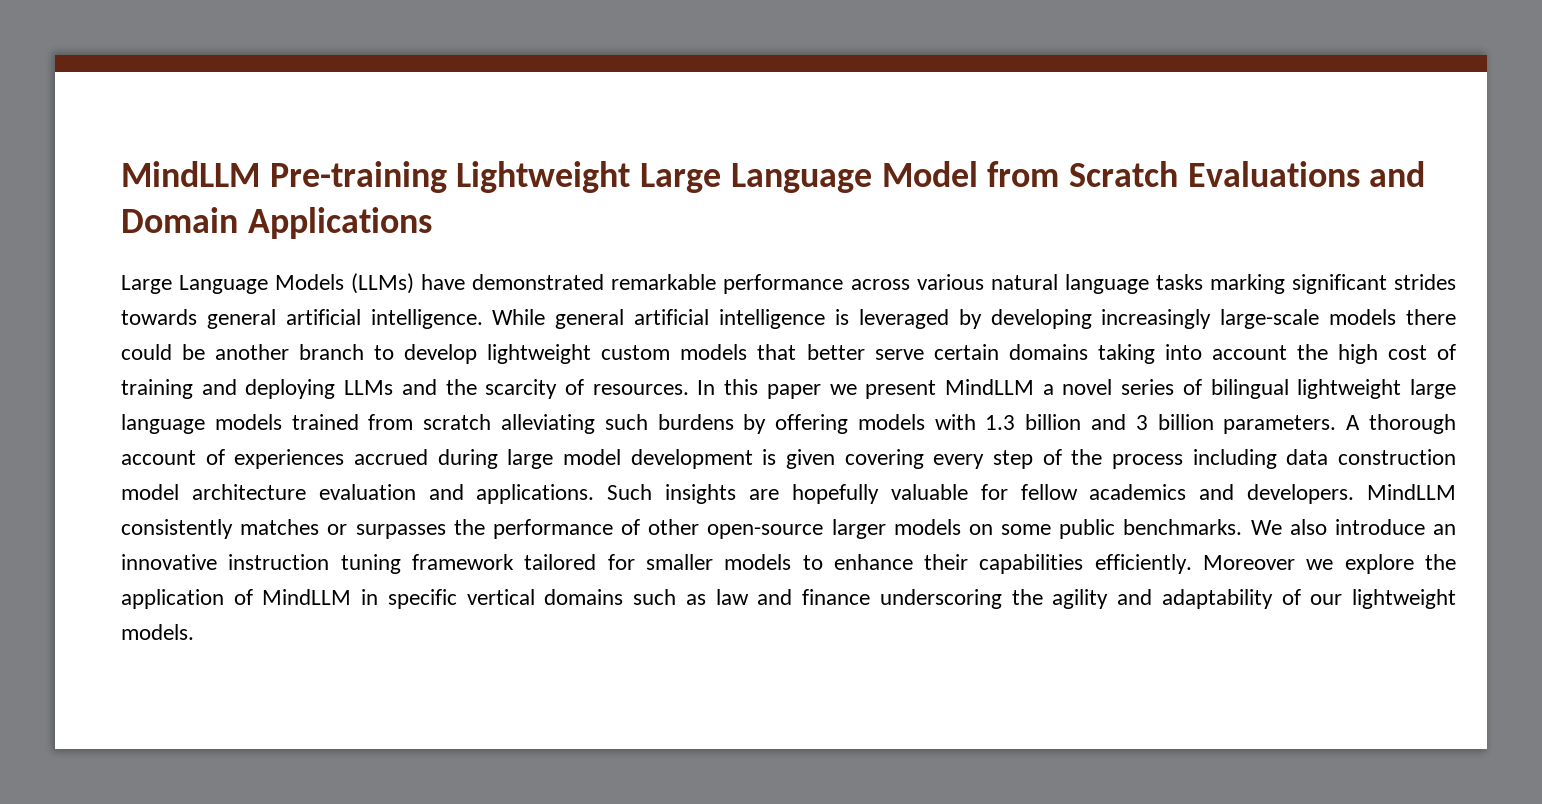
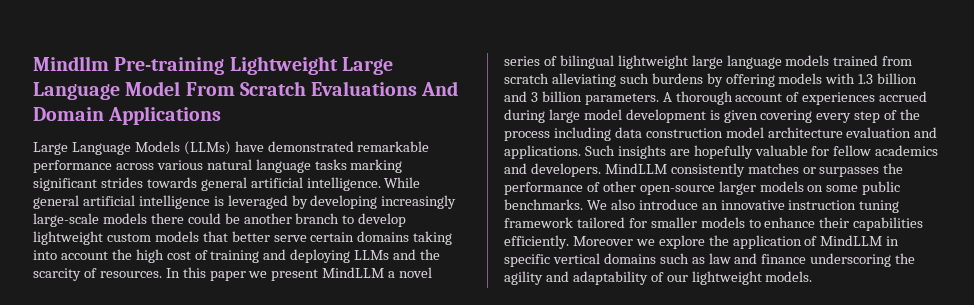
- MindLLM Pre-training Lightweight Large Language Model from Scratch Evaluations and Domain Applications
+ Mindllm Pre-training Lightweight Large Language Model From Scratch Evaluations And Domain Applications

